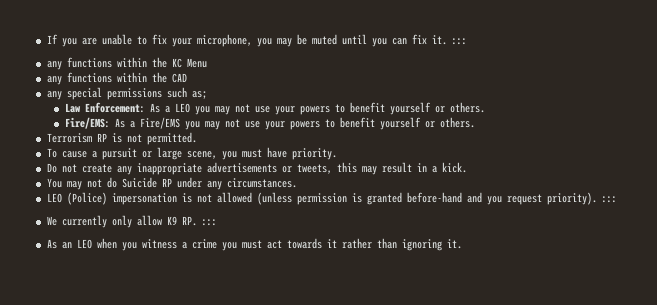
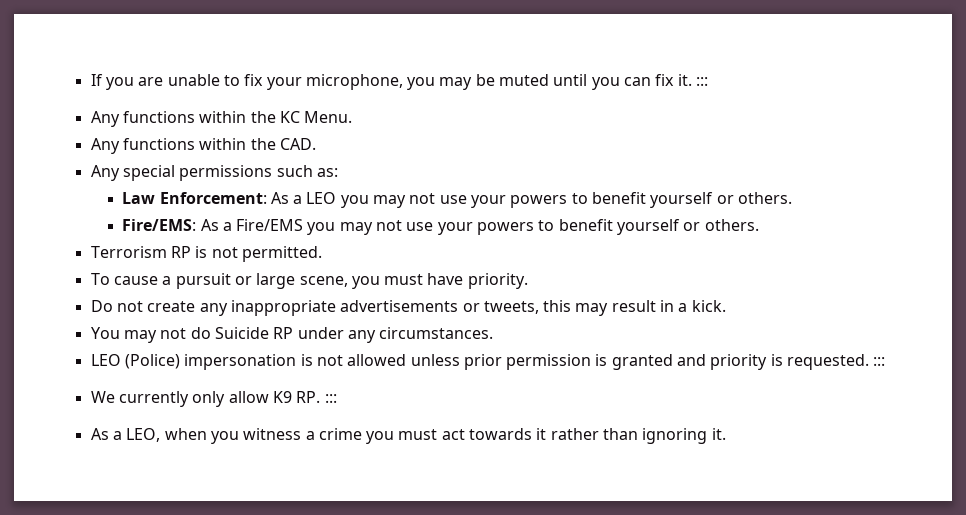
- any functions within the KC Menu
- any functions within the CAD
- any special permissions such as;
+ Any functions within the KC Menu.
+ Any functions within the CAD.
+ Any special permissions such as:
- LEO (Police) impersonation is not allowed (unless permission is granted before-hand and you request priority). :::
+ LEO (Police) impersonation is not allowed unless prior permission is granted and priority is requested. :::
- As an LEO when you witness a crime you must act towards it rather than ignoring it.
+ As a LEO, when you witness a crime you must act towards it rather than ignoring it.

